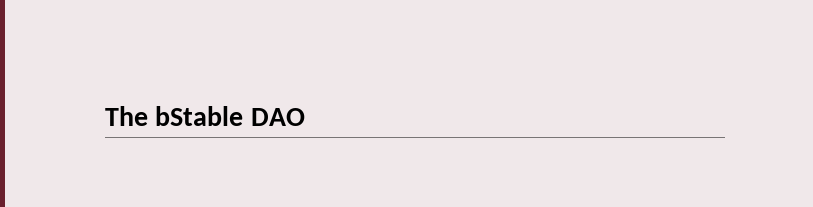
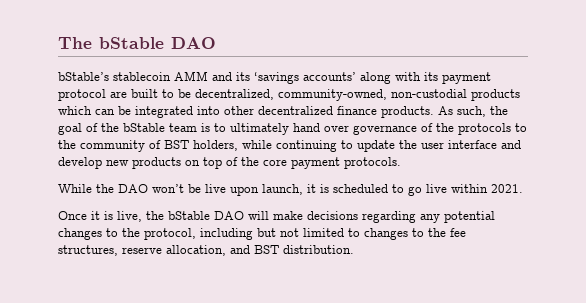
+ bStable’s stablecoin AMM and its ‘savings accounts’ along with its payment protocol are built to be decentralized, community-owned, non-custodial products which can be integrated into other decentralized finance products. As such, the goal of the bStable team is to ultimately hand over governance of the protocols to the community of BST holders, while continuing to update the user interface and develop new products on top of the core payment protocols.
+ While the DAO won’t be live upon launch, it is scheduled to go live within 2021.
+ Once it is live, the bStable DAO will make decisions regarding any potential changes to the protocol, including but not limited to changes to the fee structures, reserve allocation, and BST distribution.

